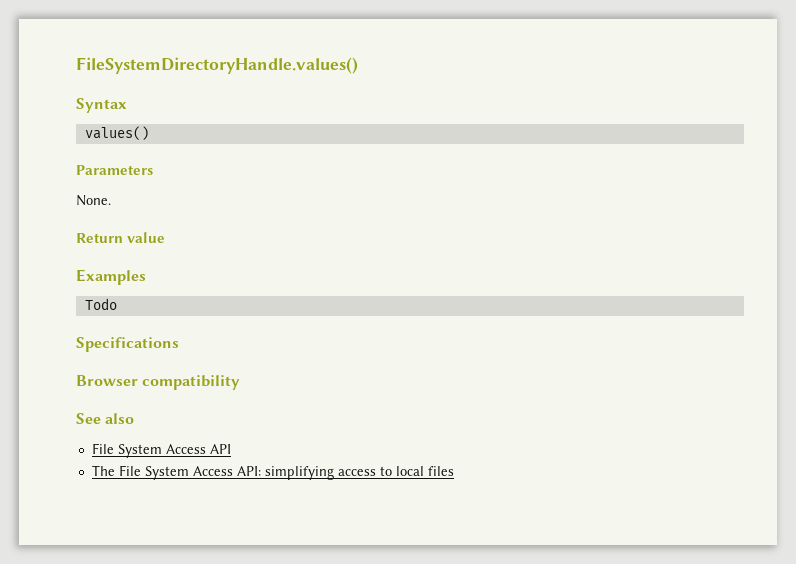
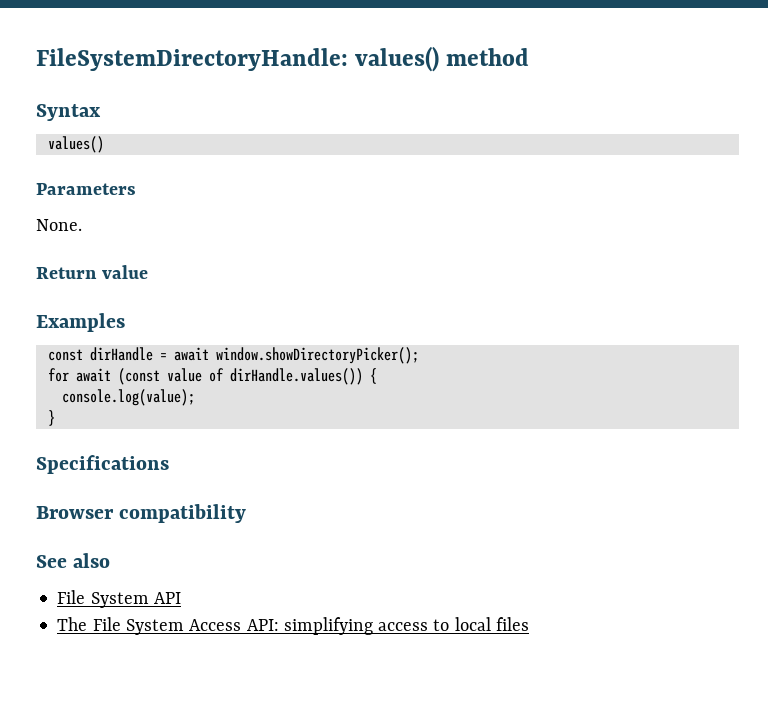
- FileSystemDirectoryHandle.values()
+ FileSystemDirectoryHandle: values() method
- Todo
+ const dirHandle = await window.showDirectoryPicker();
+ for await (const value of dirHandle.values()) {
+ console.log(value);
+ }
- File System Access API
+ File System API

